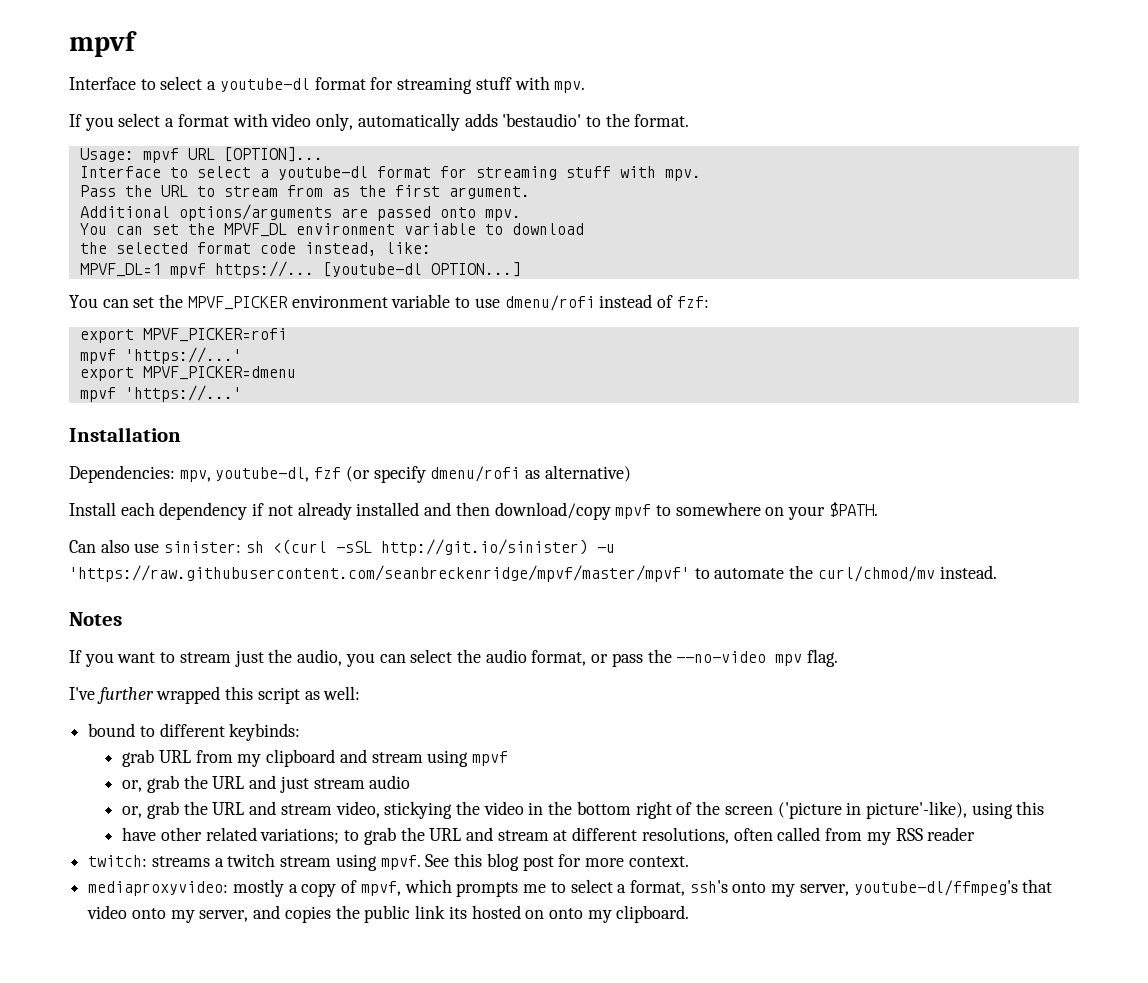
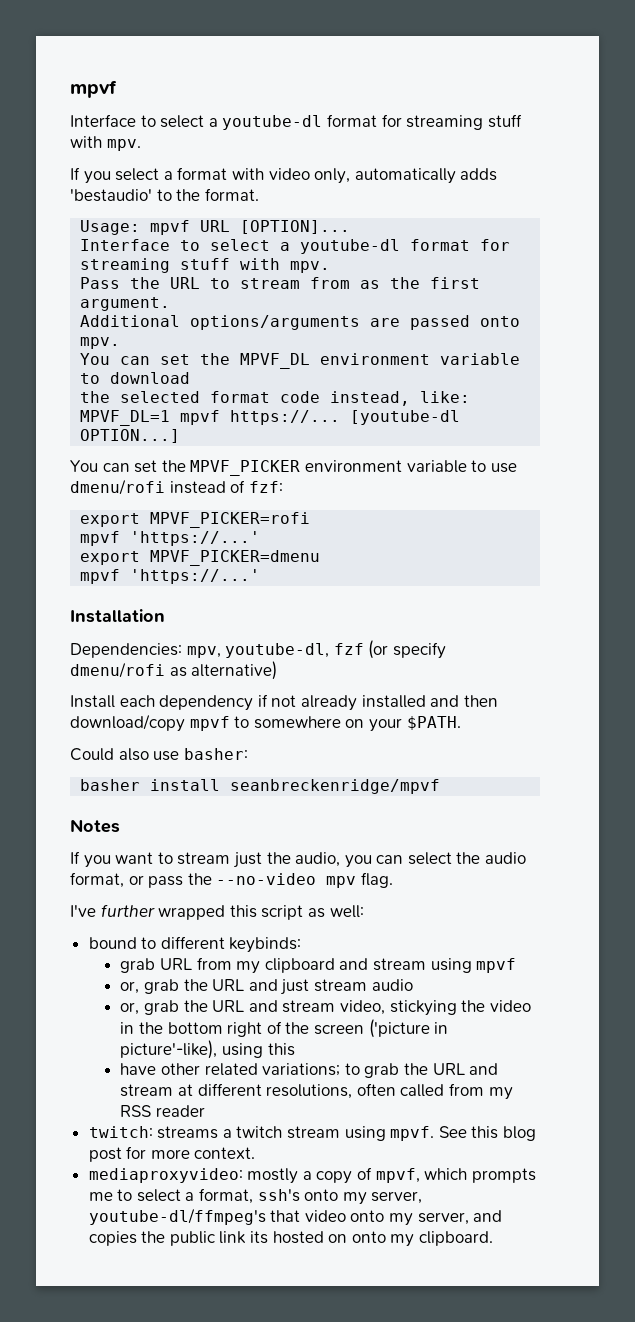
- Can also use sinister: sh <(curl -sSL http://git.io/sinister) -u 'https://raw.githubusercontent.com/seanbreckenridge/mpvf/master/mpvf' to automate the curl/chmod/mv instead.
+ Could also use basher:
+ basher install seanbreckenridge/mpvf

